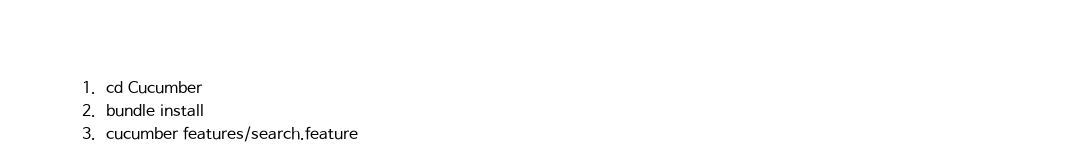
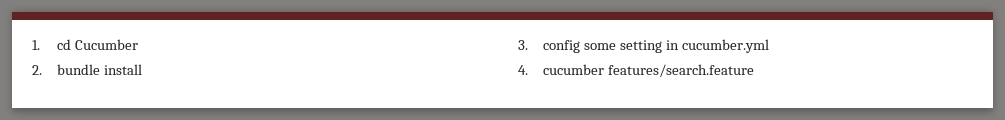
- 3. cucumber features/search.feature
+ 3. config some setting in cucumber.yml
+ 4. cucumber features/search.feature

